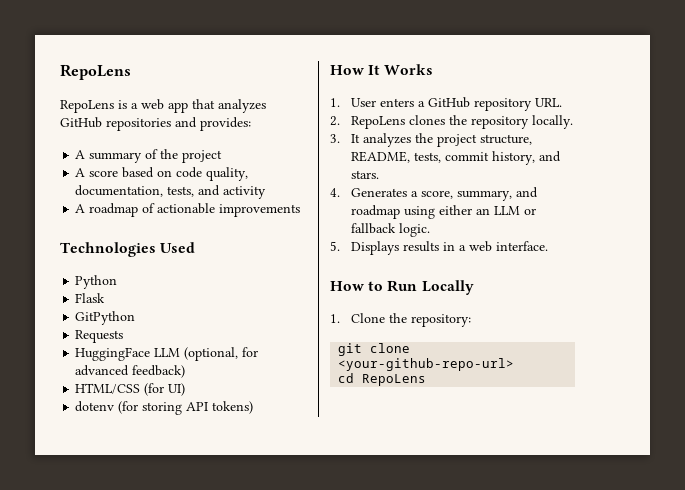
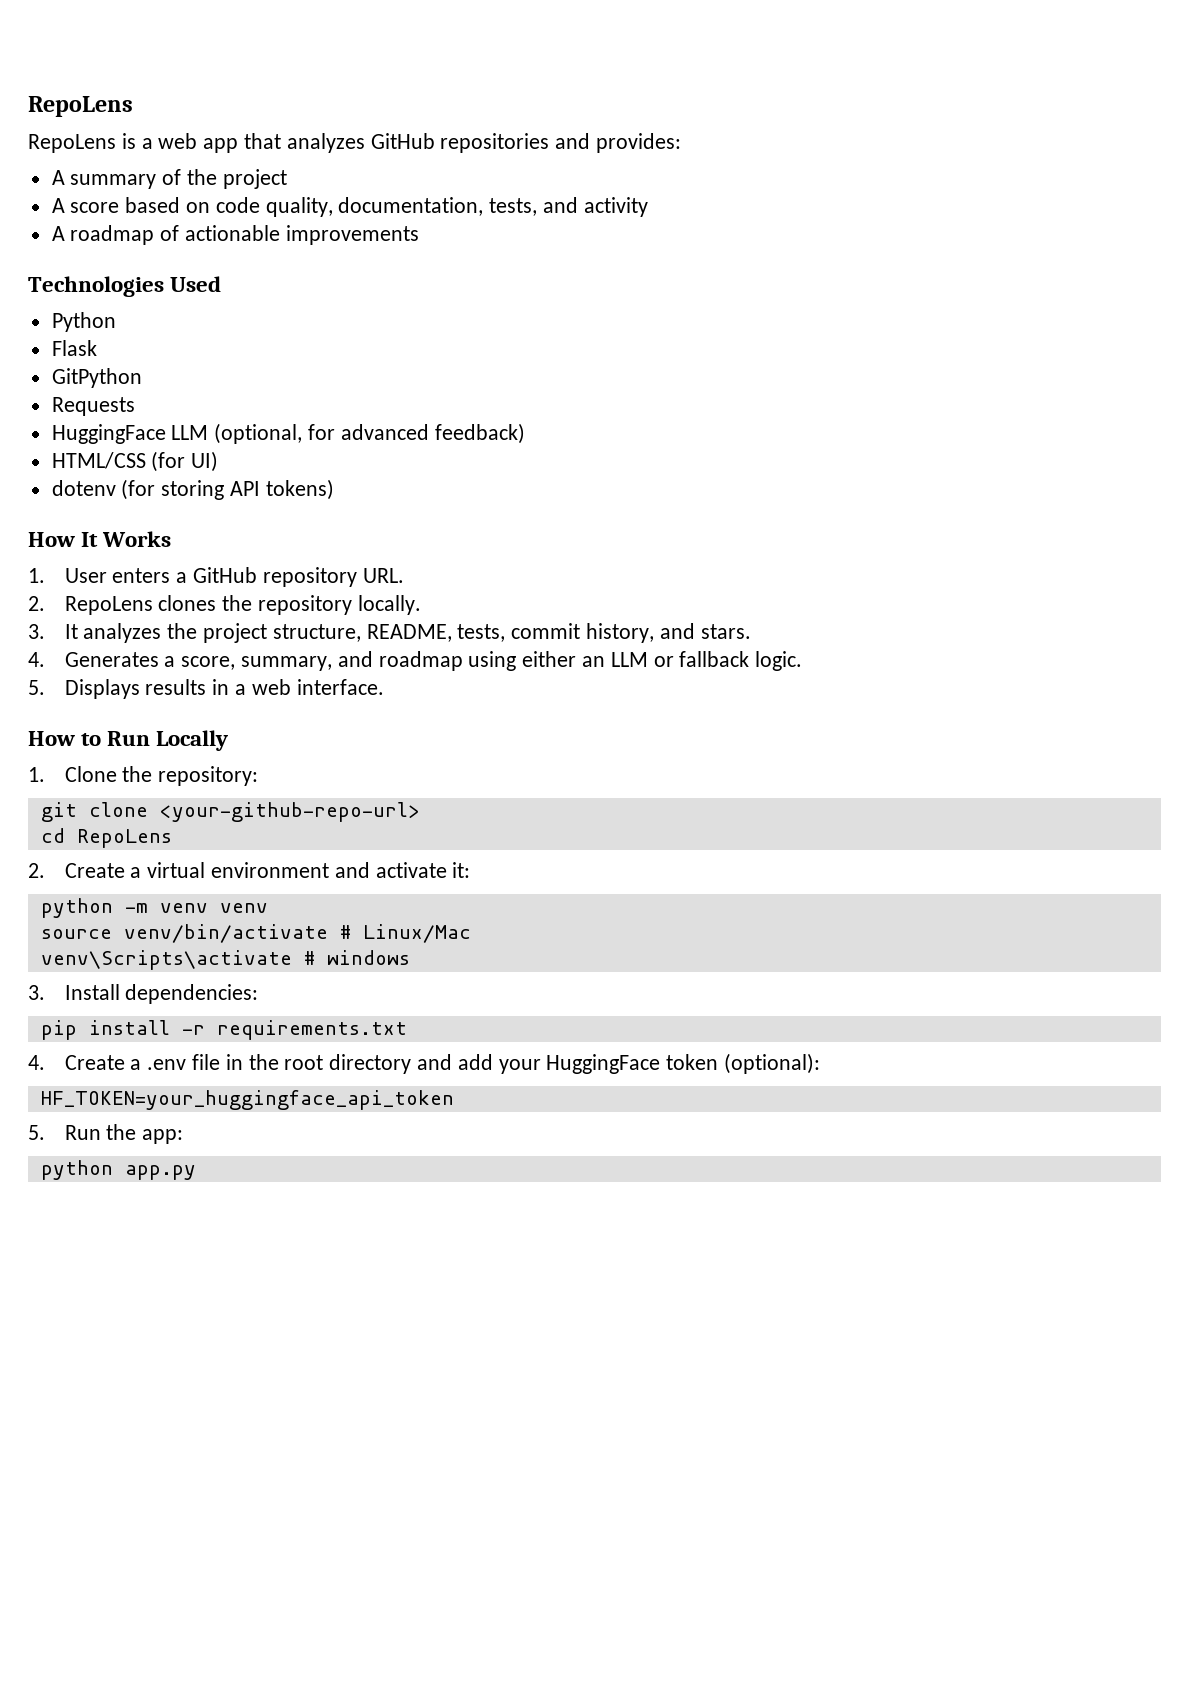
+ 2. Create a virtual environment and activate it:
+ python -m venv venv
+ source venv/bin/activate # Linux/Mac
+ venv\Scripts\activate # windows
+ 3. Install dependencies:
+ pip install -r requirements.txt
+ 4. Create a .env file in the root directory and add your HuggingFace token (optional):
+ HF_TOKEN=your_huggingface_api_token
+ 5. Run the app:
+ python app.py

